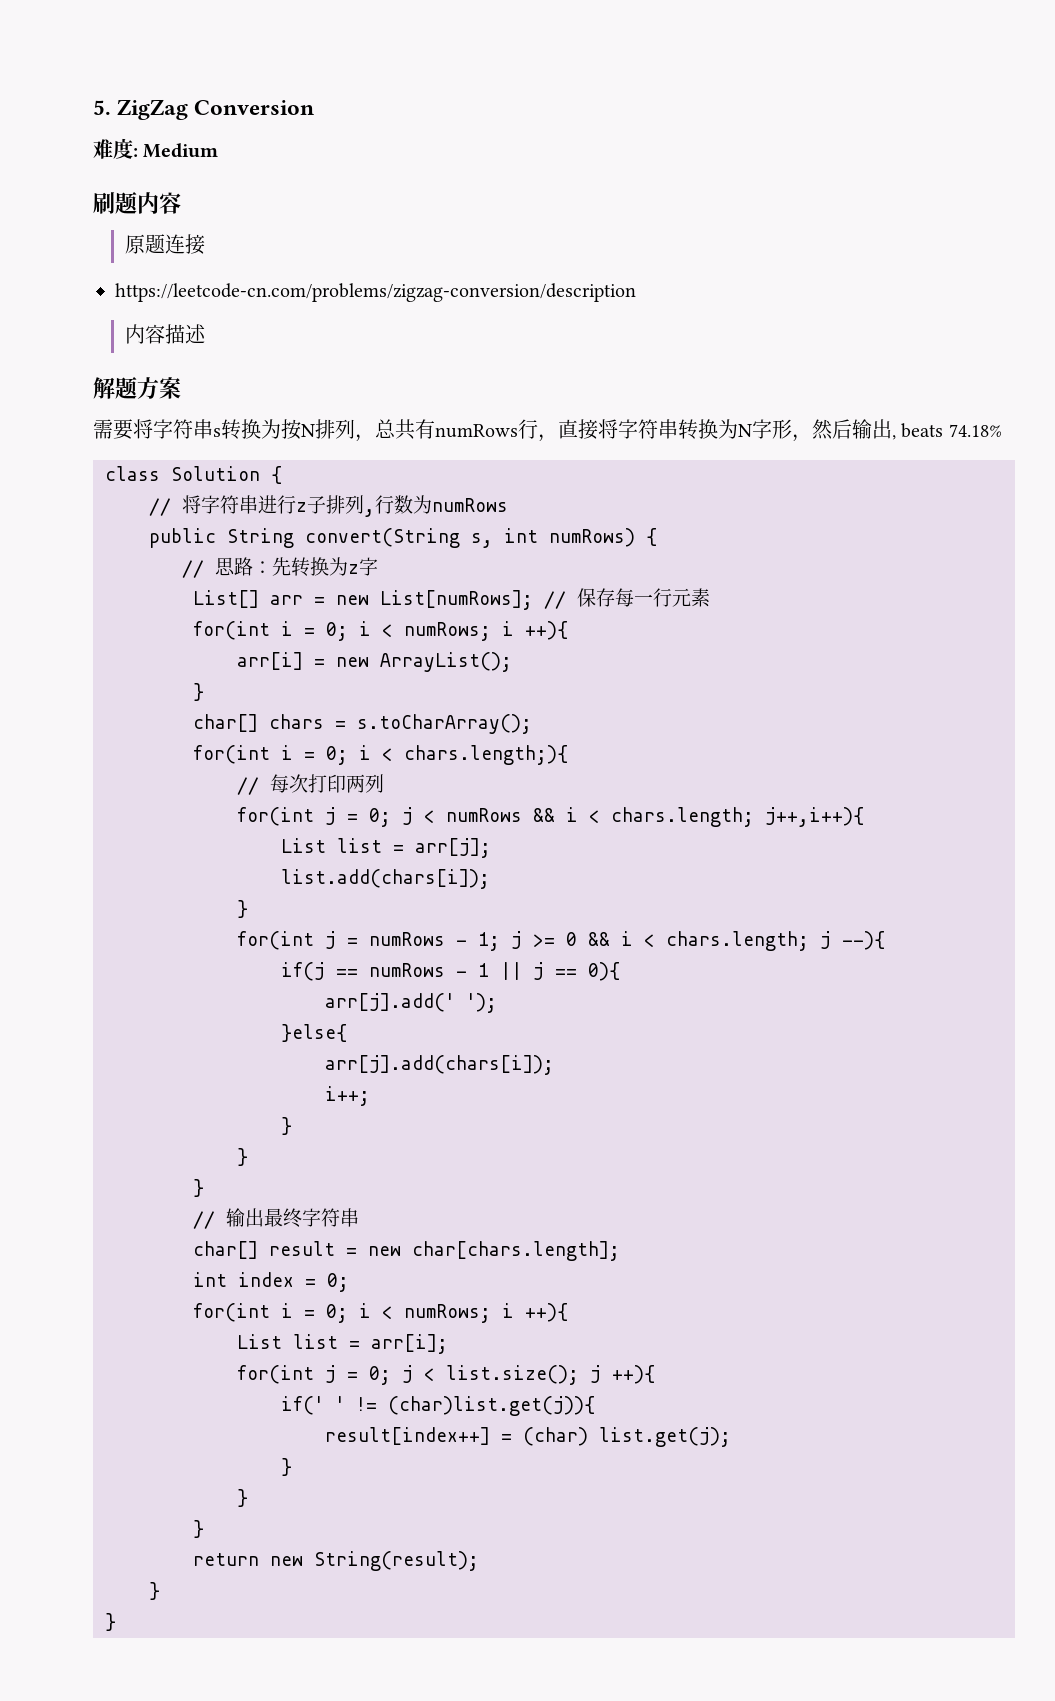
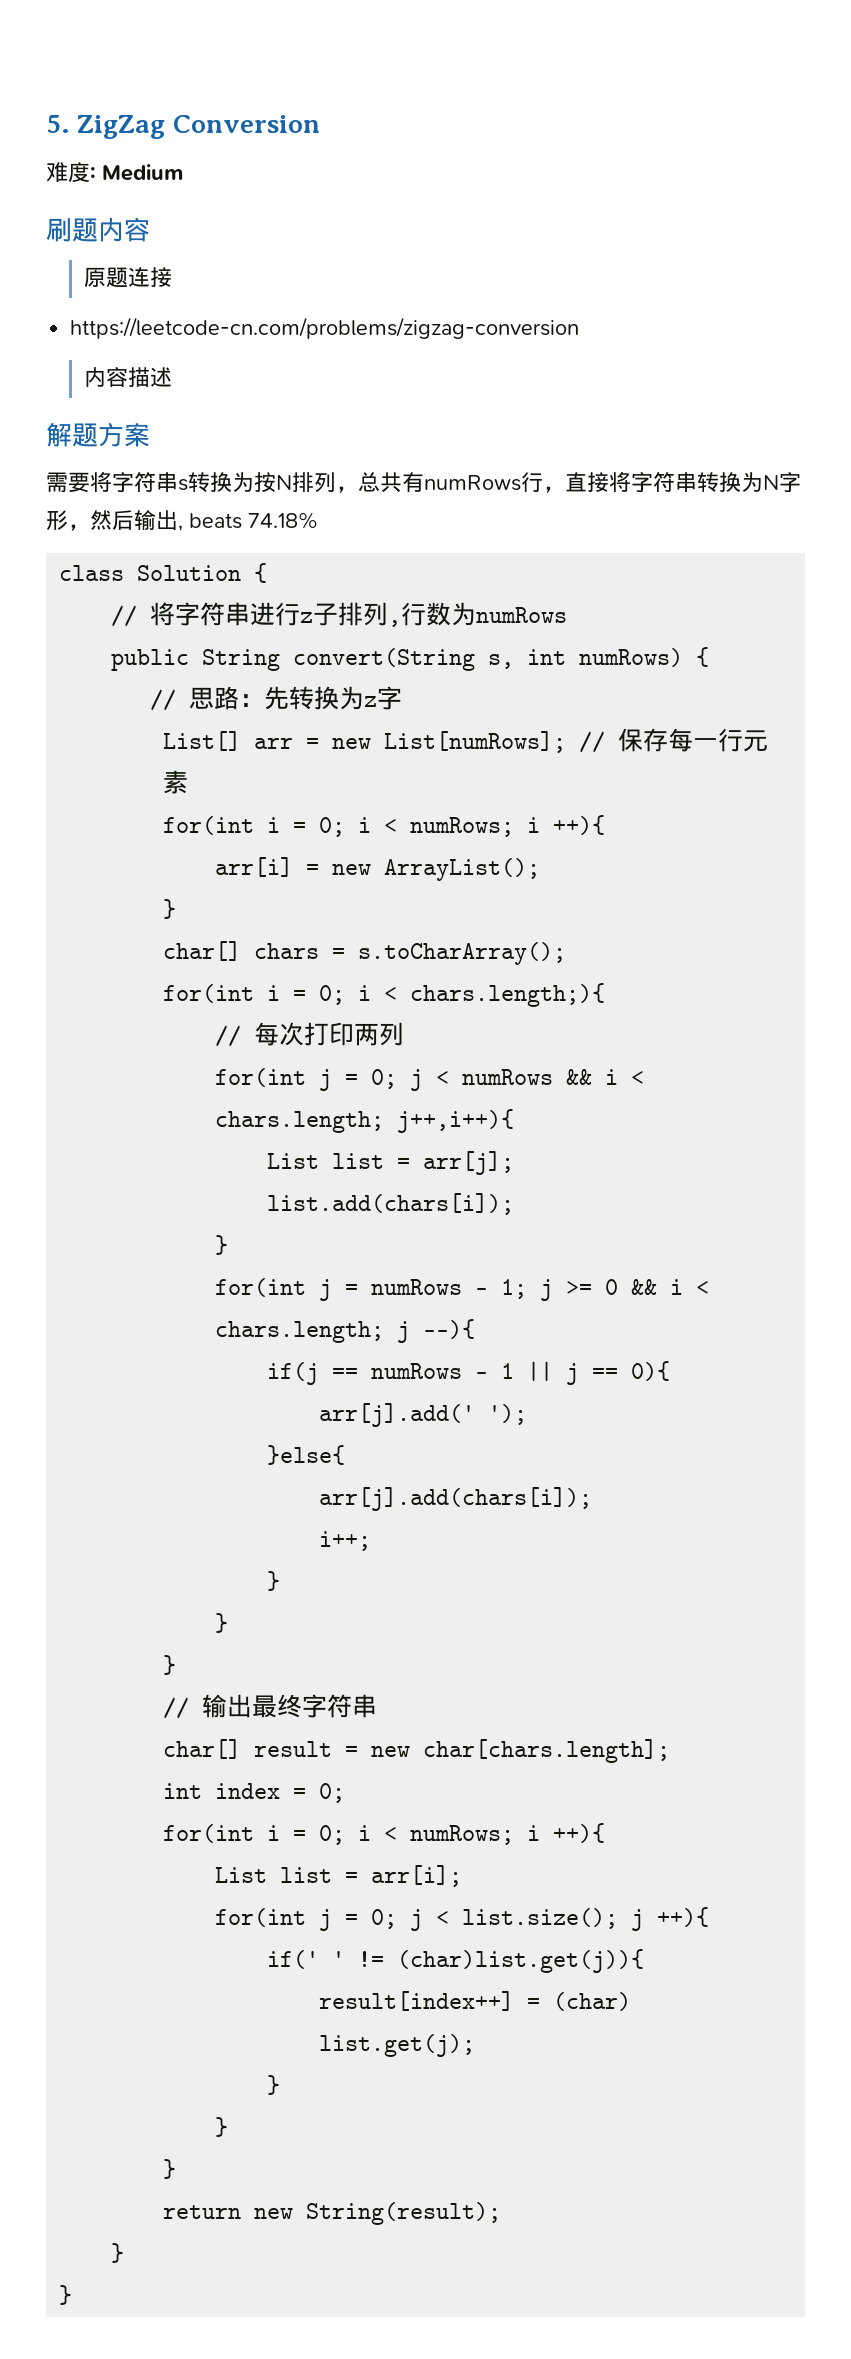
- https://leetcode-cn.com/problems/zigzag-conversion/description
+ https://leetcode-cn.com/problems/zigzag-conversion

